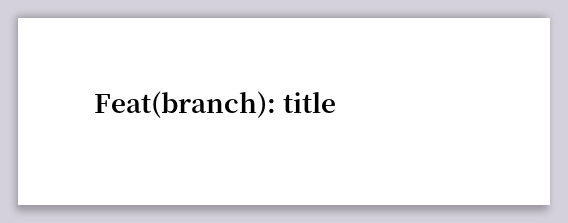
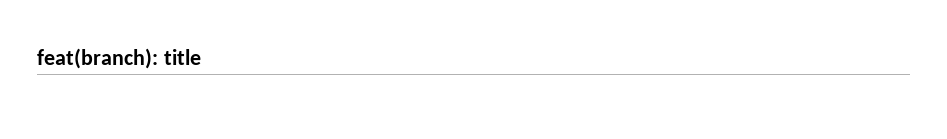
- Feat(branch): title
+ feat(branch): title

